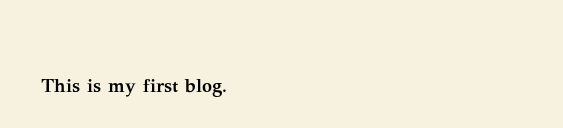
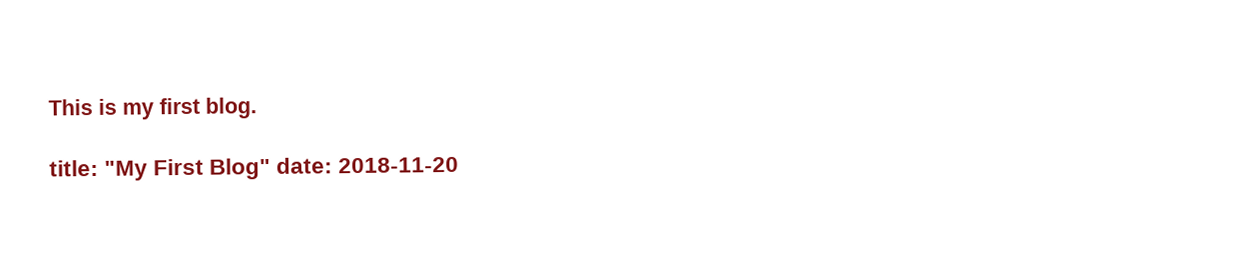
+ title: "My First Blog" date: 2018-11-20

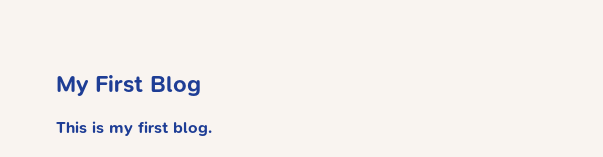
+ My First Blog
- title: "My First Blog" date: 2018-11-20

